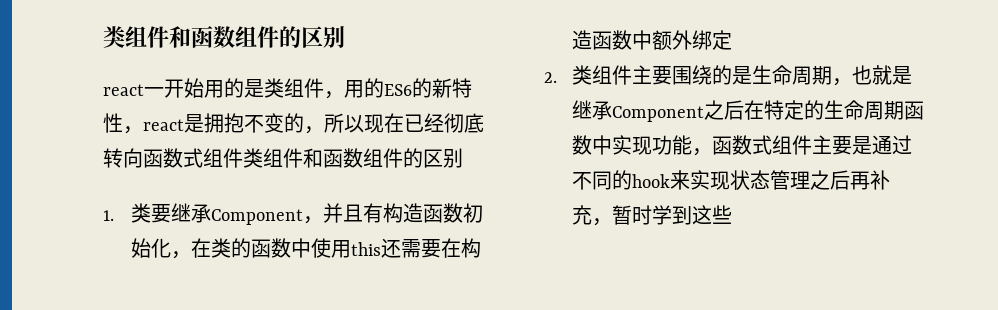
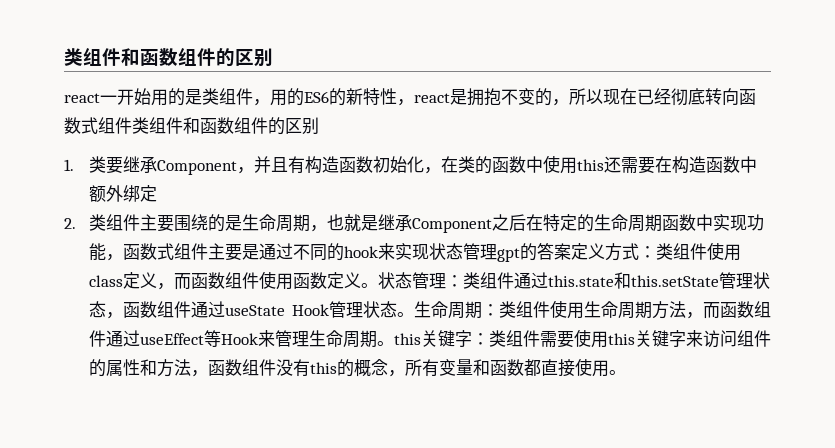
- 2.类组件主要围绕的是生命周期，也就是继承Component之后在特定的生命周期函数中实现功能，函数式组件主要是通过不同的hook来实现状态管理之后再补充，暂时学到这些
+ 2.类组件主要围绕的是生命周期，也就是继承Component之后在特定的生命周期函数中实现功能，函数式组件主要是通过不同的hook来实现状态管理gpt的答案定义方式：类组件使用class定义，而函数组件使用函数定义。状态管理：类组件通过this.state和this.setState管理状态，函数组件通过useState Hook管理状态。生命周期：类组件使用生命周期方法，而函数组件通过useEffect等Hook来管理生命周期。this关键字：类组件需要使用this关键字来访问组件的属性和方法，函数组件没有this的概念，所有变量和函数都直接使用。

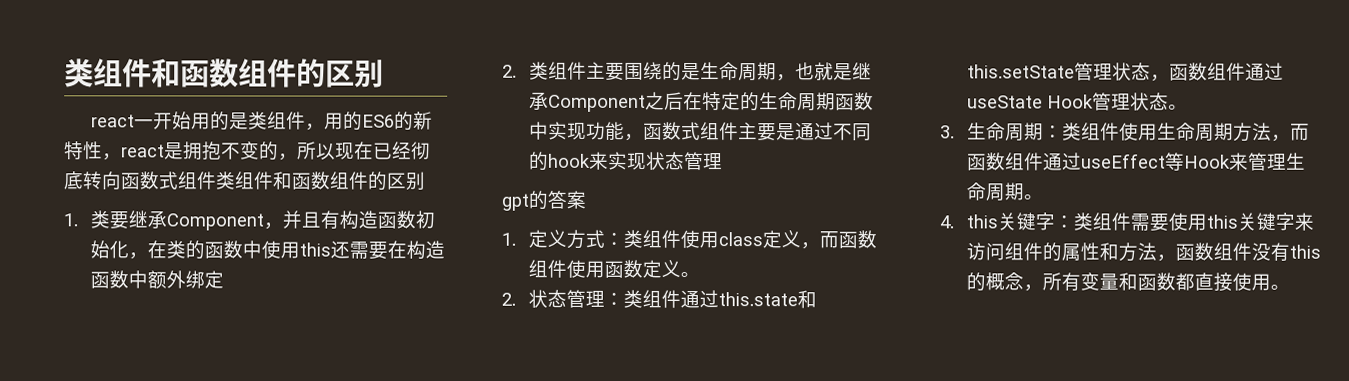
- 2.类组件主要围绕的是生命周期，也就是继承Component之后在特定的生命周期函数中实现功能，函数式组件主要是通过不同的hook来实现状态管理gpt的答案定义方式：
+ 2.类组件主要围绕的是生命周期，也就是继承Component之后在特定的生命周期函数中实现功能，函数式组件主要是通过不同的hook来实现状态管理
+ gpt的答案
+ 1.定义方式：
- 类组件使用class定义，而函数组件使用函数定义。状态管理：
+ 类组件使用class定义，而函数组件使用函数定义。
+ 2.状态管理：
- 类组件通过this.state和this.setState管理状态，函数组件通过useState Hook管理状态。生命周期：
+ 类组件通过this.state和this.setState管理状态，函数组件通过useState Hook管理状态。
+ 3.生命周期：
- 类组件使用生命周期方法，而函数组件通过useEffect等Hook来管理生命周期。this关键字：
+ 类组件使用生命周期方法，而函数组件通过useEffect等Hook来管理生命周期。
+ 4. this关键字：

